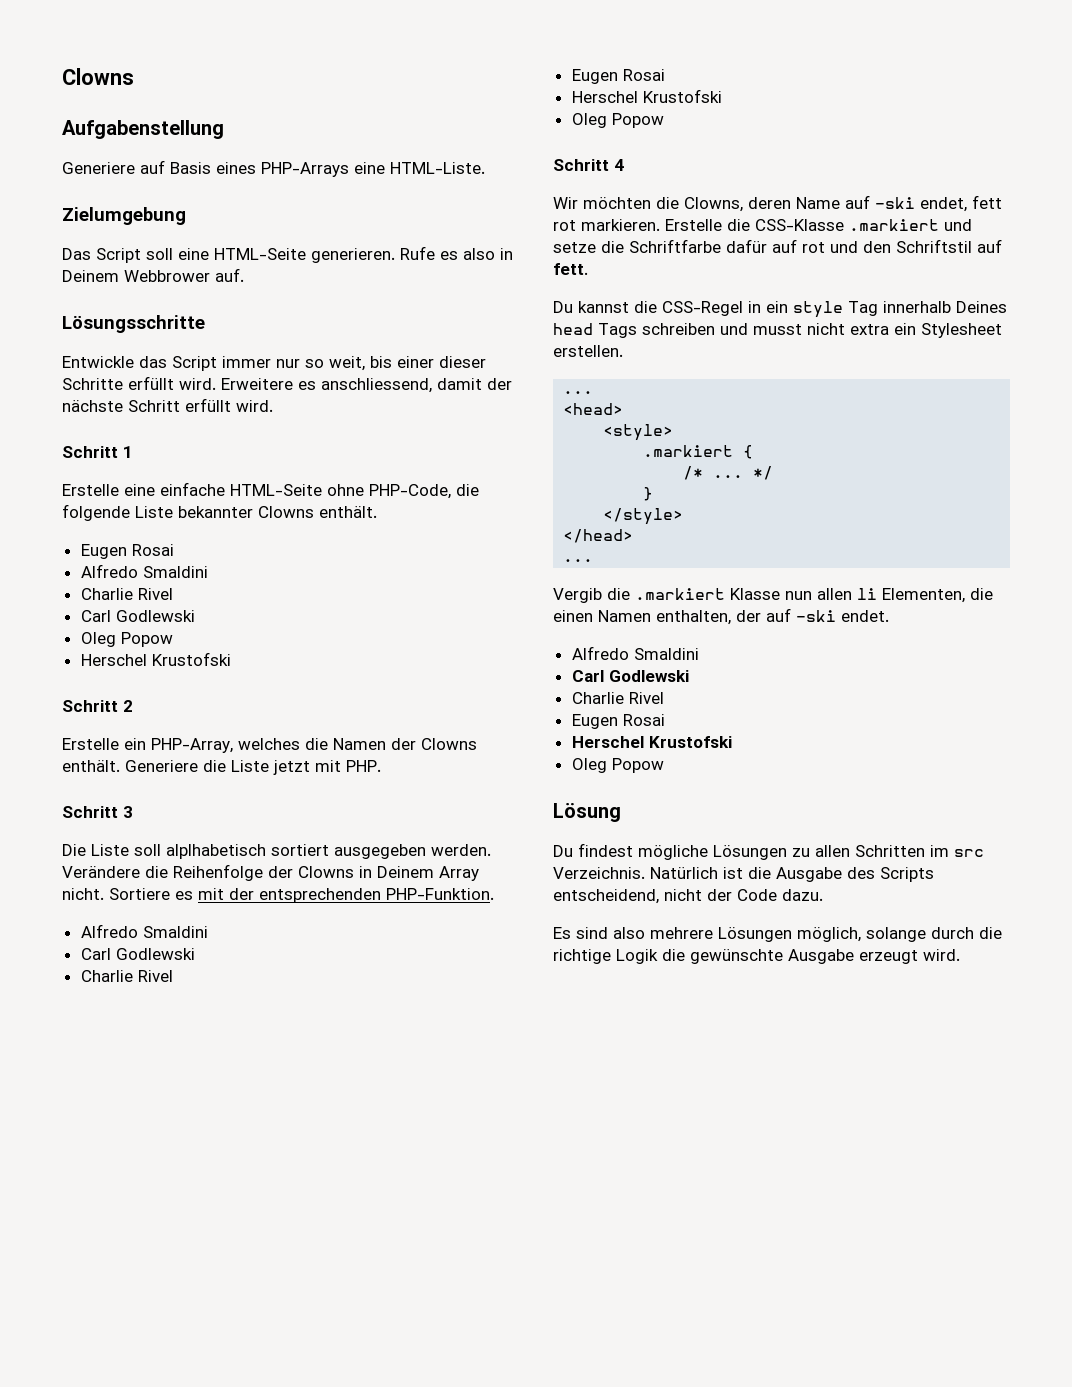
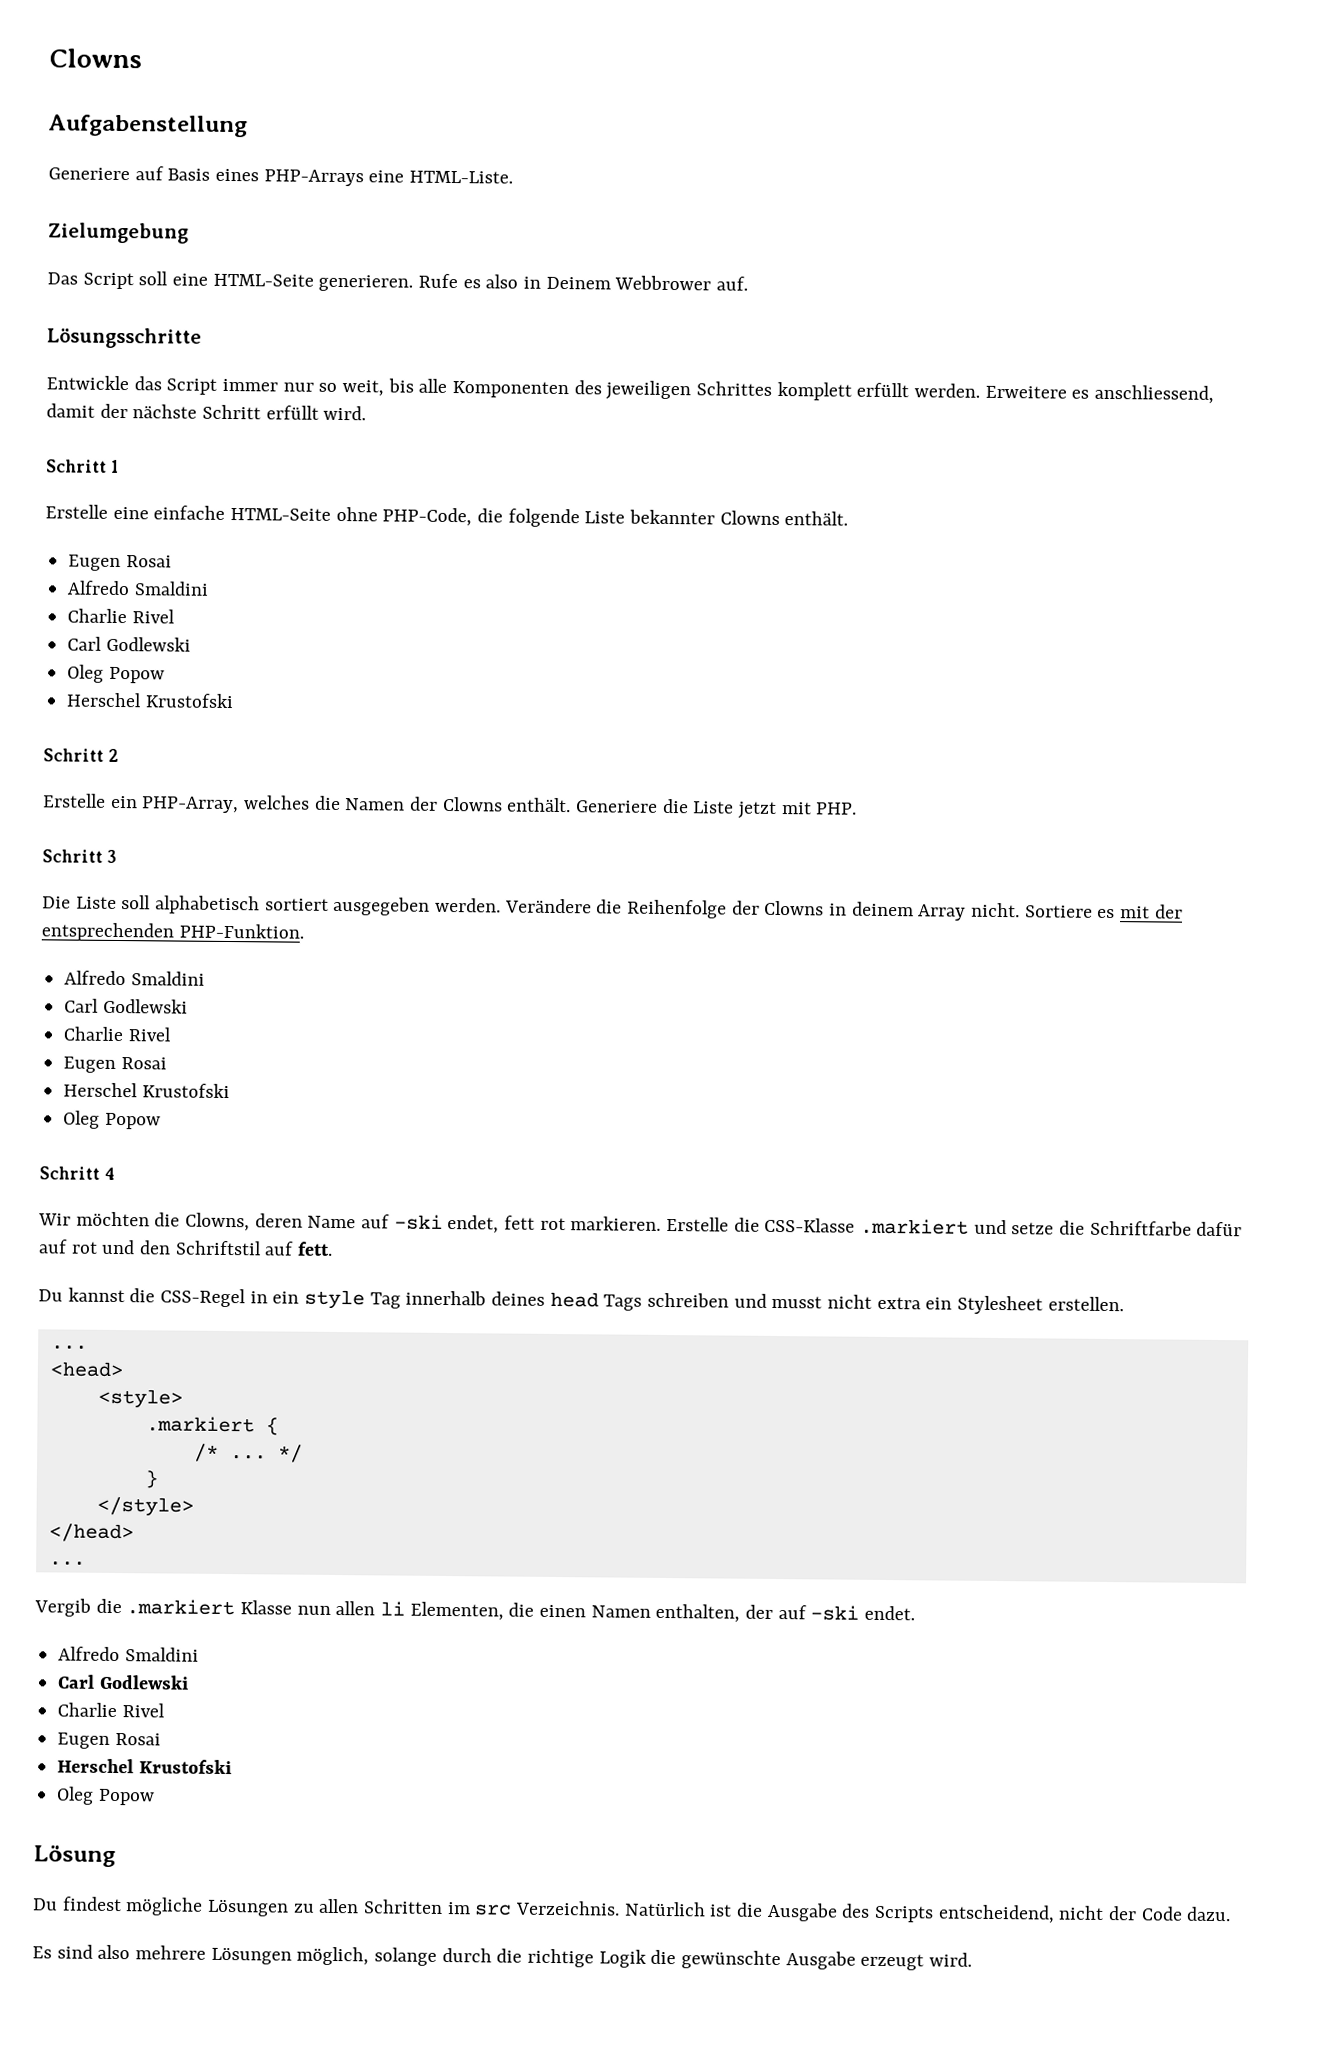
- Entwickle das Script immer nur so weit, bis einer dieser Schritte erfüllt wird.
+ Entwickle das Script immer nur so weit, bis alle Komponenten des jeweiligen Schrittes komplett erfüllt werden.
- Die Liste soll alplhabetisch sortiert ausgegeben werden.
+ Die Liste soll alphabetisch sortiert ausgegeben werden.
- Verändere die Reihenfolge der Clowns in Deinem Array nicht.
+ Verändere die Reihenfolge der Clowns in deinem Array nicht.
- Du kannst die CSS-Regel in ein style Tag innerhalb Deines head Tags schreiben und musst nicht extra ein Stylesheet erstellen.
+ Du kannst die CSS-Regel in ein style Tag innerhalb deines head Tags schreiben und musst nicht extra ein Stylesheet erstellen.

